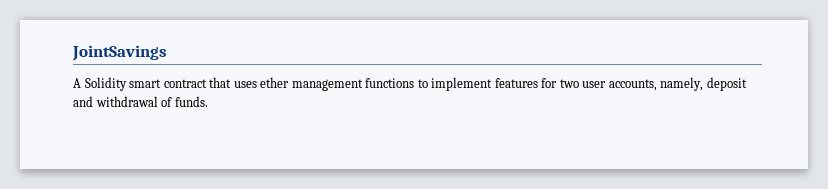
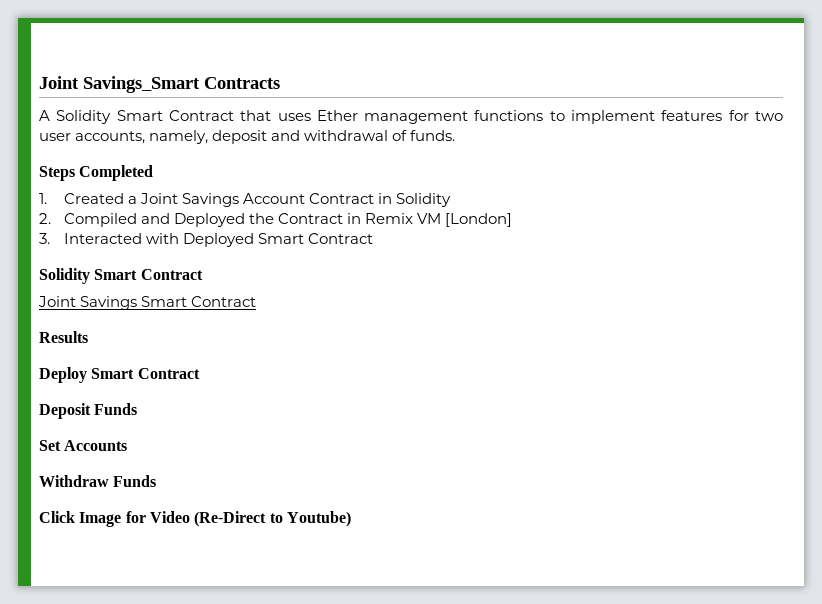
- JointSavings
+ Joint Savings_Smart Contracts
- A Solidity smart contract that uses ether management functions to implement features for two user accounts, namely, deposit and withdrawal of funds.
+ A Solidity Smart Contract that uses Ether management functions to implement features for two user accounts, namely, deposit and withdrawal of funds.
+ Steps Completed
+ 1. Created a Joint Savings Account Contract in Solidity
+ 2. Compiled and Deployed the Contract in Remix VM [London]
+ 3. Interacted with Deployed Smart Contract
+ Solidity Smart Contract
+ Joint Savings Smart Contract
+ Results
+ Deploy Smart Contract
+ Deposit Funds
+ Set Accounts
+ Withdraw Funds
+ Click Image for Video (Re-Direct to Youtube)

